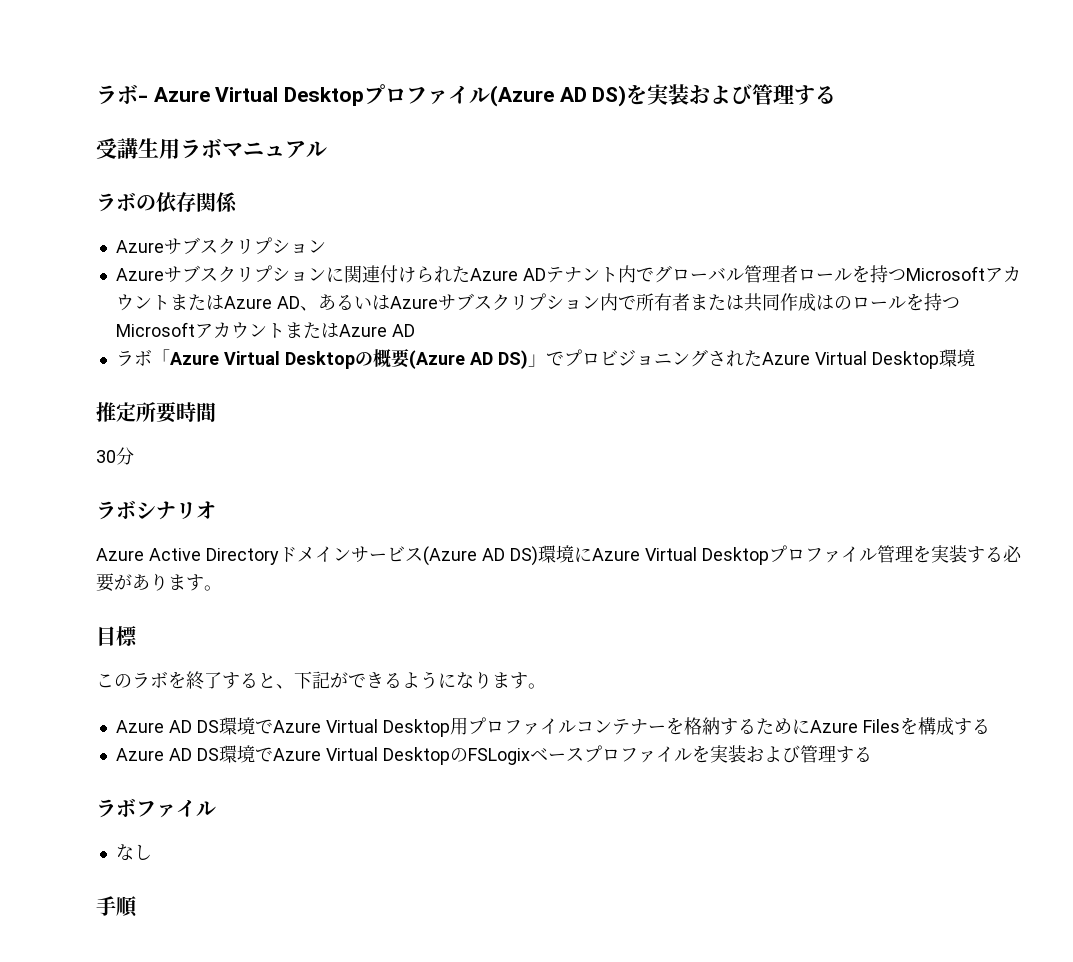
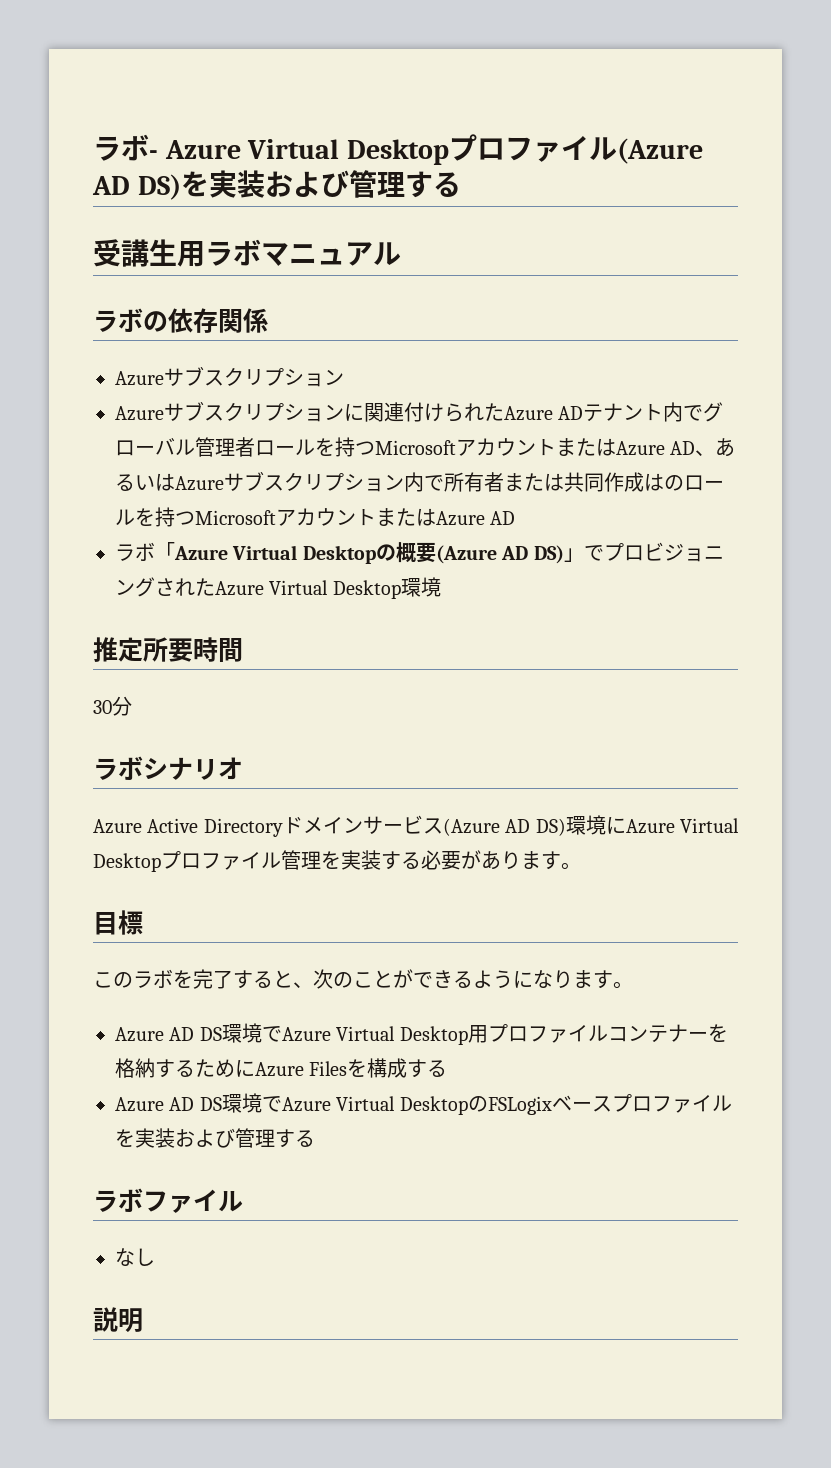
- このラボを終了すると、下記ができるようになります。
+ このラボを完了すると、次のことができるようになります。
- 手順
+ 説明

